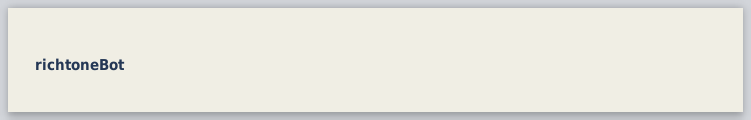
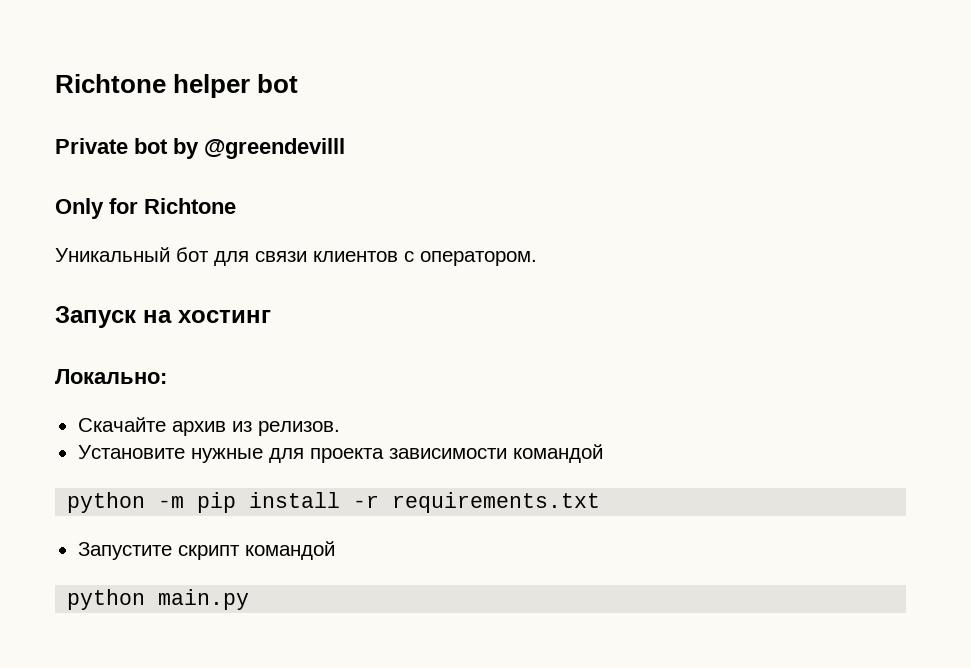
- richtoneBot
+ Richtone helper bot
+ Private bot by @greendevilll
+ Only for Richtone
+ Уникальный бот для связи клиентов с оператором.
+ Запуск на хостинг
+ Локально:
+ Скачайте архив из релизов.
+ Установите нужные для проекта зависимости командой
+ python -m pip install -r requirements.txt
+ Запустите скрипт командой
+ python main.py

